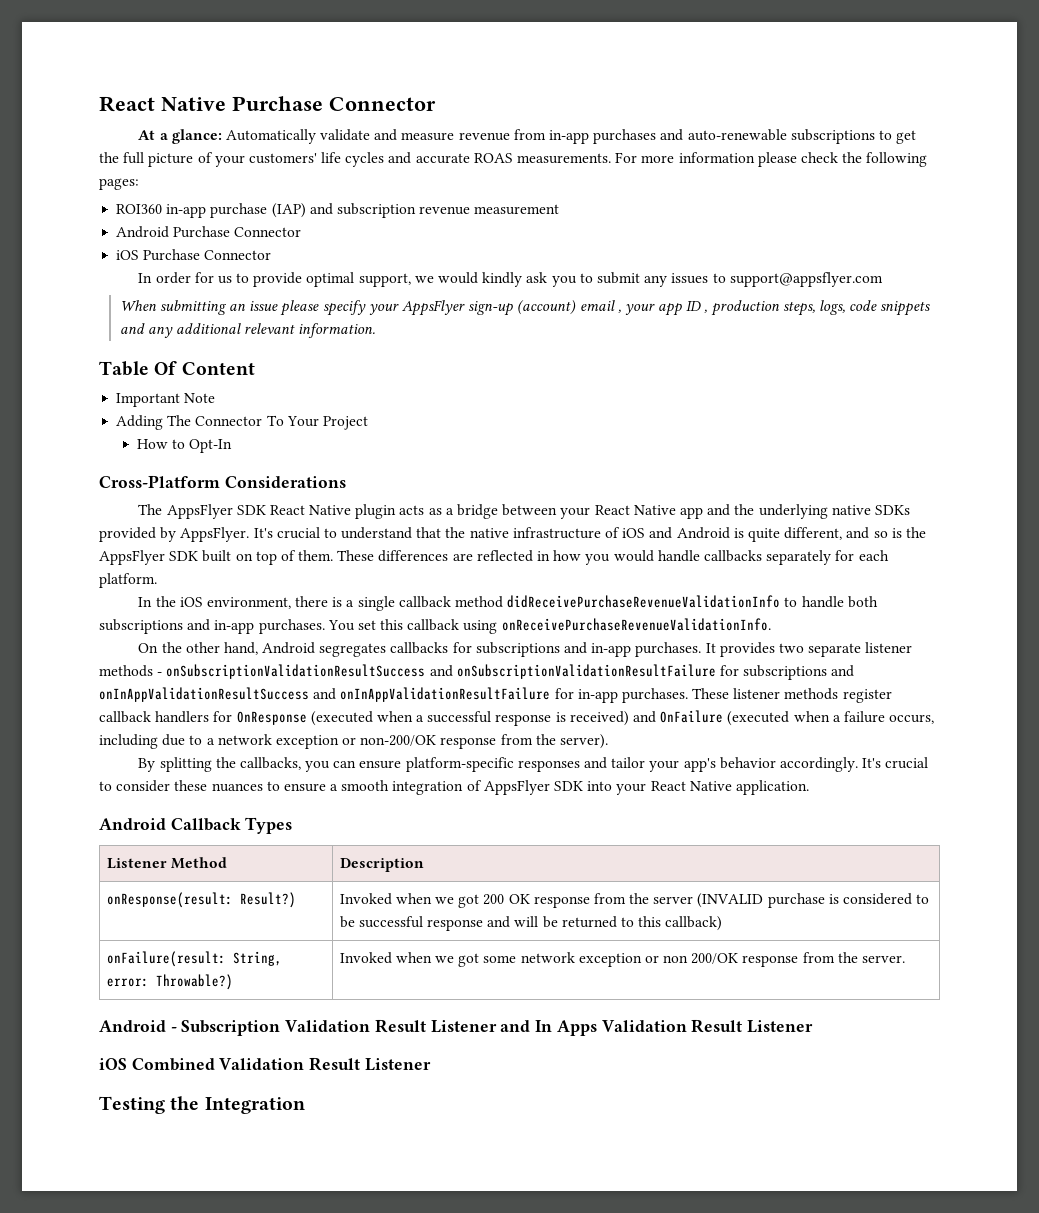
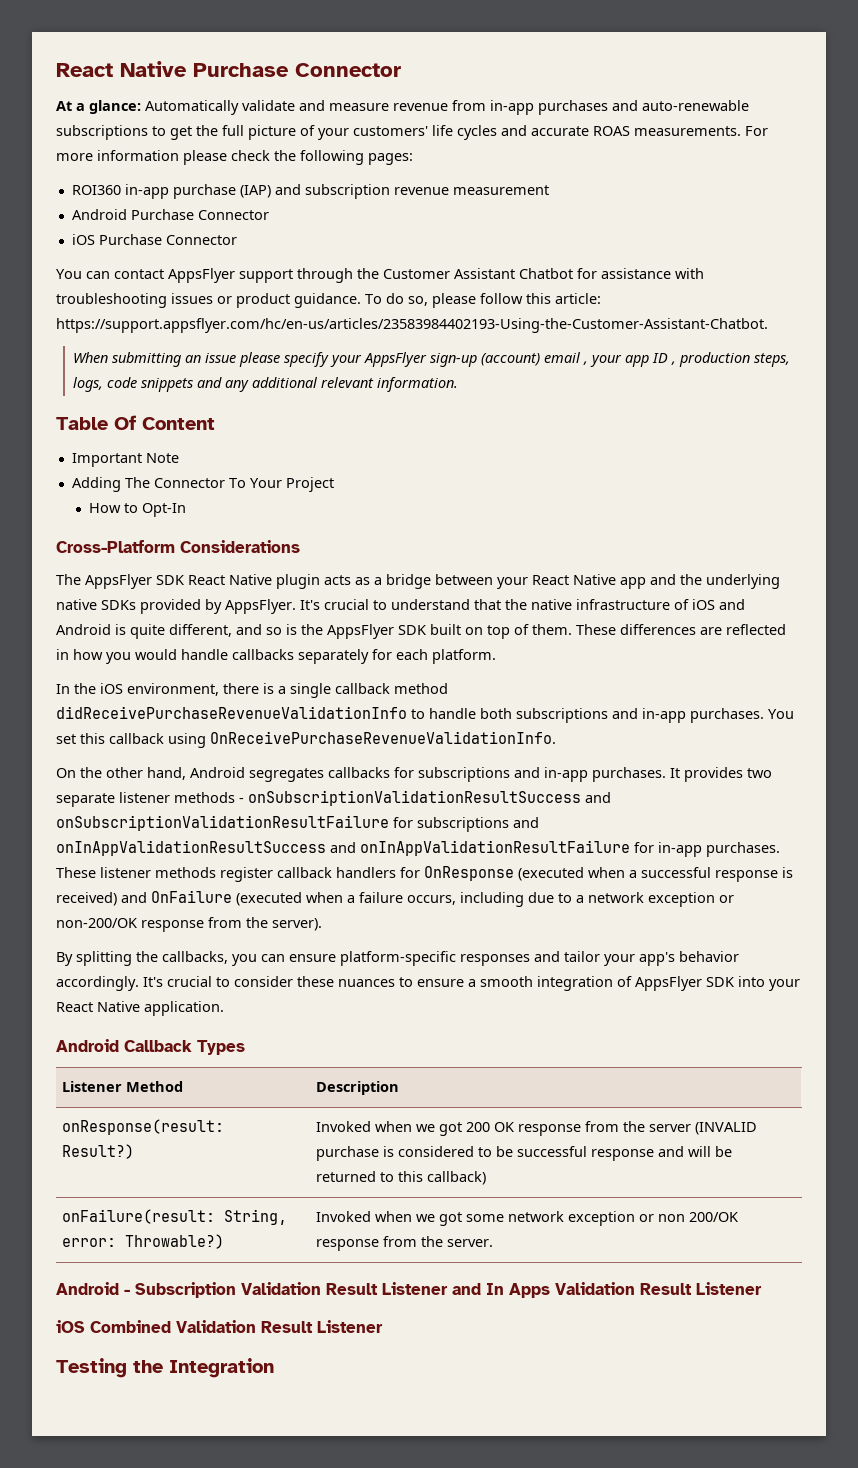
- In order for us to provide optimal support, we would kindly ask you to submit any issues to support@appsflyer.com
+ You can contact AppsFlyer support through the Customer Assistant Chatbot for assistance with troubleshooting issues or product guidance. To do so, please follow this article: https://support.appsflyer.com/hc/en-us/articles/23583984402193-Using-the-Customer-Assistant-Chatbot.
- You set this callback using onReceivePurchaseRevenueValidationInfo.
+ You set this callback using OnReceivePurchaseRevenueValidationInfo.

